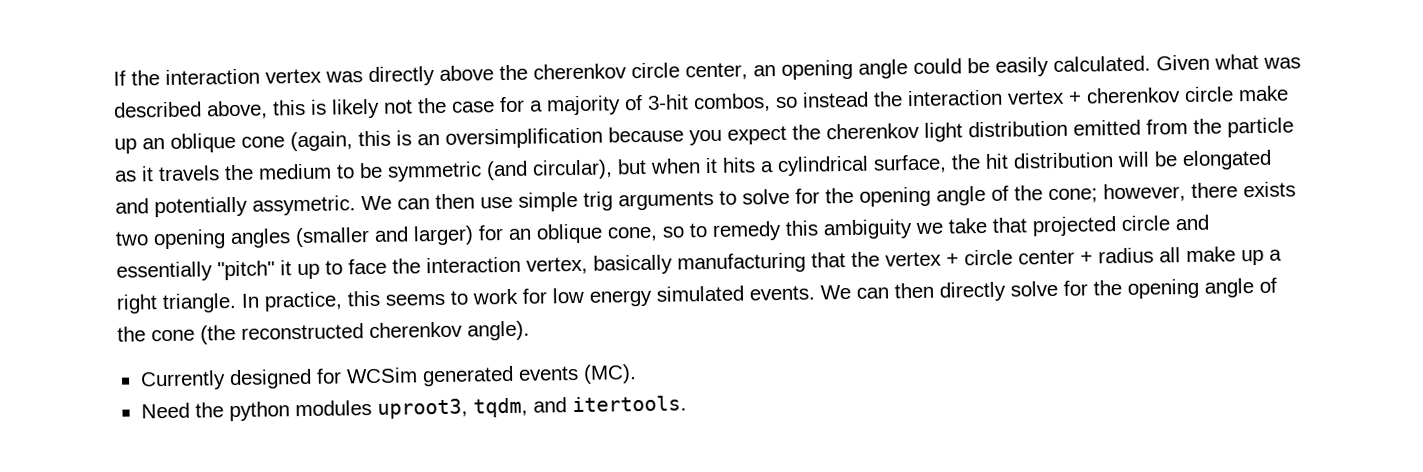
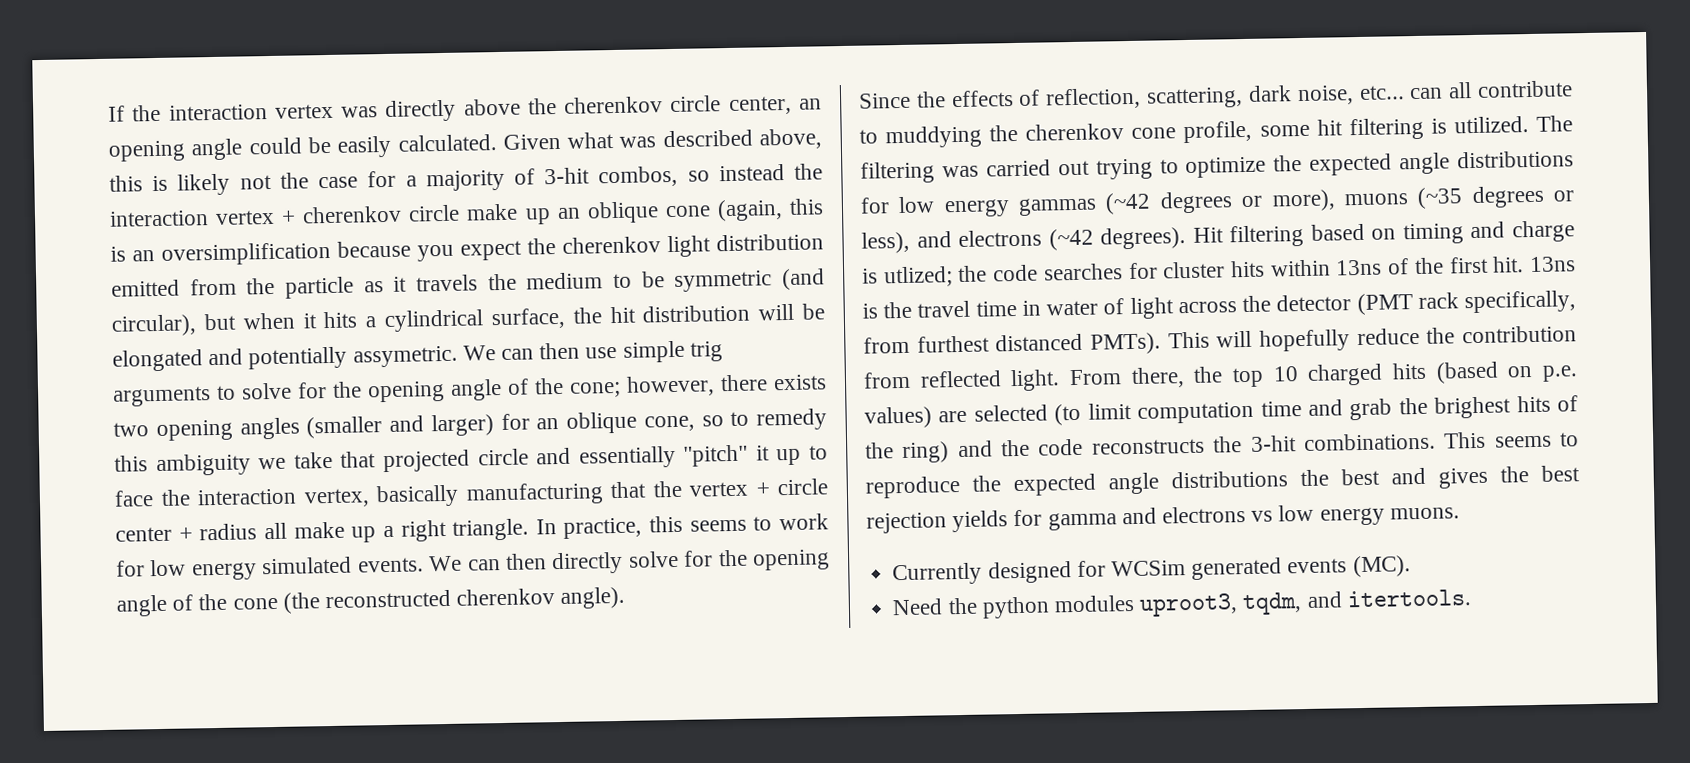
+ Since the effects of reflection, scattering, dark noise, etc... can all contribute to muddying the cherenkov cone profile, some hit filtering is utilized. The filtering was carried out trying to optimize the expected angle distributions for low energy gammas (~42 degrees or more), muons (~35 degrees or less), and electrons (~42 degrees). Hit filtering based on timing and charge is utlized; the code searches for cluster hits within 13ns of the first hit. 13ns is the travel time in water of light across the detector (PMT rack specifically, from furthest distanced PMTs). This will hopefully reduce the contribution from reflected light. From there, the top 10 charged hits (based on p.e. values) are selected (to limit computation time and grab the brighest hits of the ring) and the code reconstructs the 3-hit combinations. This seems to reproduce the expected angle distributions the best and gives the best rejection yields for gamma and electrons vs low energy muons.

